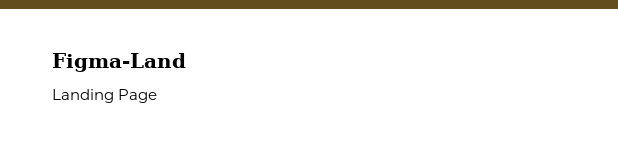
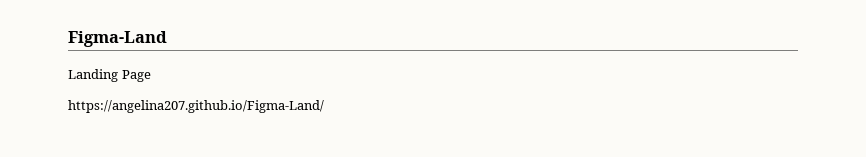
+ https://angelina207.github.io/Figma-Land/

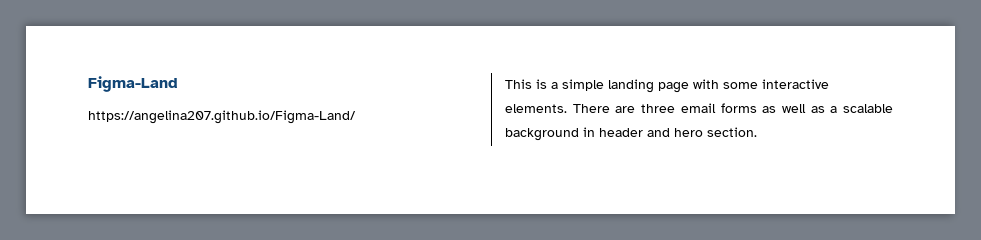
- Landing Page
  https://angelina207.github.io/Figma-Land/
+ This is a simple landing page with some interactive elements. There are three email forms as well as a scalable background in header and hero section.

